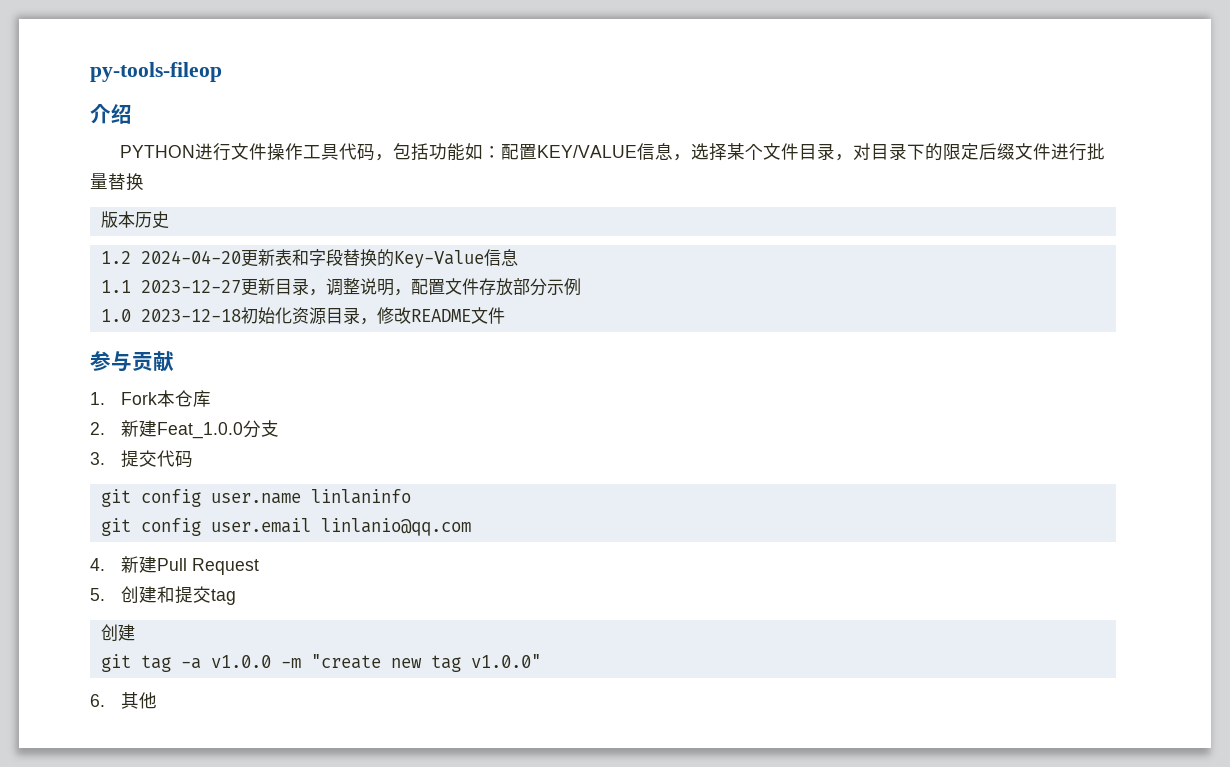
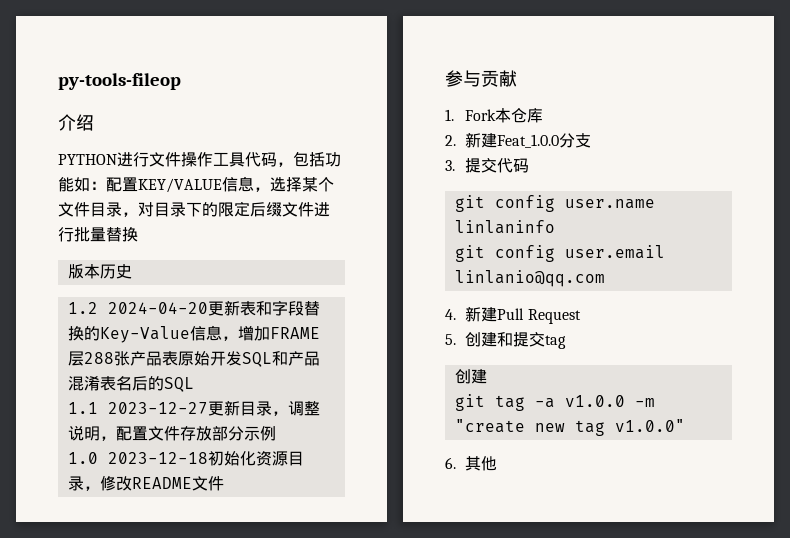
- 1.2 2024-04-20更新表和字段替换的Key-Value信息
+ 1.2 2024-04-20更新表和字段替换的Key-Value信息，增加FRAME层288张产品表原始开发SQL和产品混淆表名后的SQL

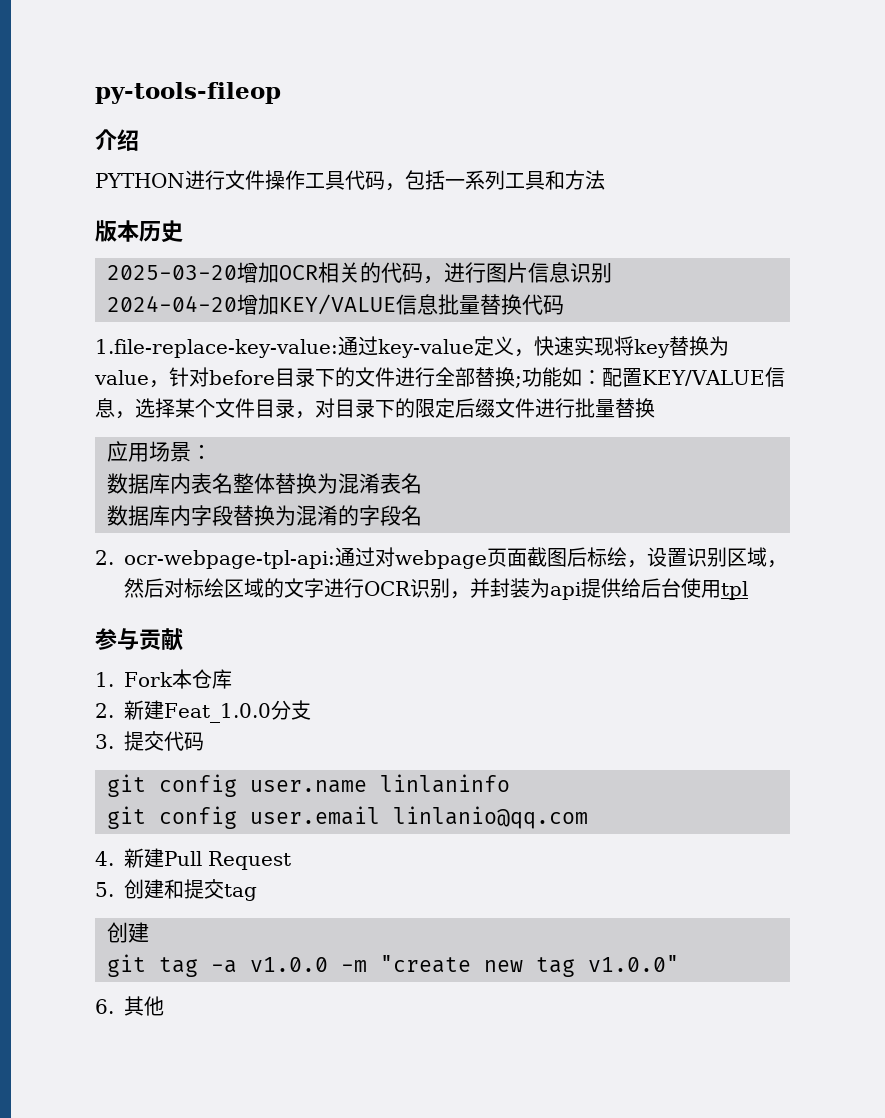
- PYTHON进行文件操作工具代码，包括功能如：配置KEY/VALUE信息，选择某个文件目录，对目录下的限定后缀文件进行批量替换
+ PYTHON进行文件操作工具代码，包括一系列工具和方法
+ 版本历史
+ 2025-03-20增加OCR相关的代码，进行图片信息识别
+ 2024-04-20增加KEY/VALUE信息批量替换代码
+ 1.file-replace-key-value:通过key-value定义，快速实现将key替换为value，针对before目录下的文件进行全部替换;功能如：配置KEY/VALUE信息，选择某个文件目录，对目录下的限定后缀文件进行批量替换
- 版本历史
- 1.2 2024-04-20更新表和字段替换的Key-Value信息，增加FRAME层288张产品表原始开发SQL和产品混淆表名后的SQL
- 1.1 2023-12-27更新目录，调整说明，配置文件存放部分示例
- 1.0 2023-12-18初始化资源目录，修改README文件
+ 应用场景：
+ 数据库内表名整体替换为混淆表名
+ 数据库内字段替换为混淆的字段名
+ 2. ocr-webpage-tpl-api:通过对webpage页面截图后标绘，设置识别区域，然后对标绘区域的文字进行OCR识别，并封装为api提供给后台使用tpl

